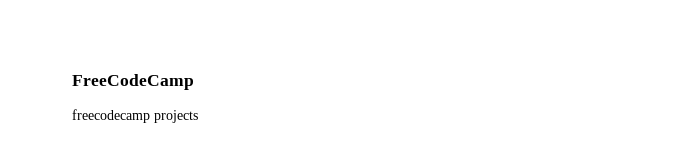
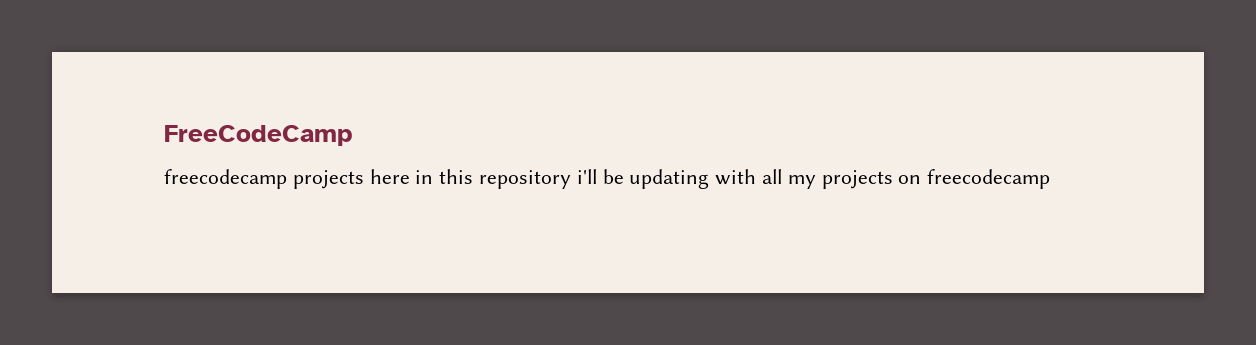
- freecodecamp projects
+ freecodecamp projects here in this repository i'll be updating with all my projects on freecodecamp

